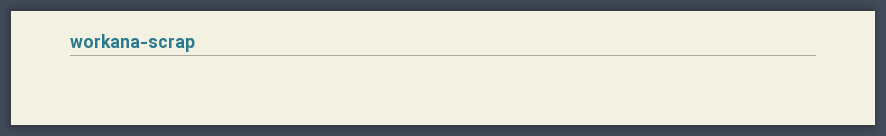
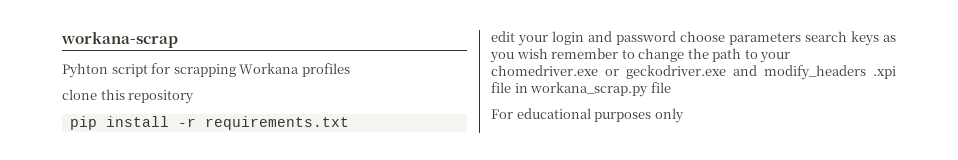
+ Pyhton script for scrapping Workana profiles
+ clone this repository
+ pip install -r requirements.txt
+ edit your login and password choose parameters search keys as you wish remember to change the path to your chomedriver.exe or geckodriver.exe and modify_headers .xpi file in workana_scrap.py file
+ For educational purposes only

